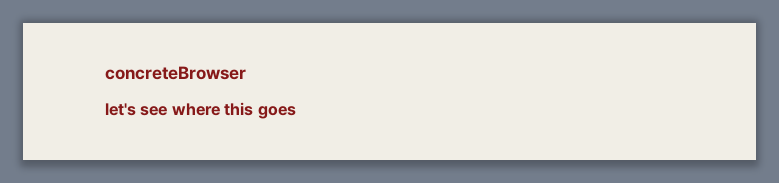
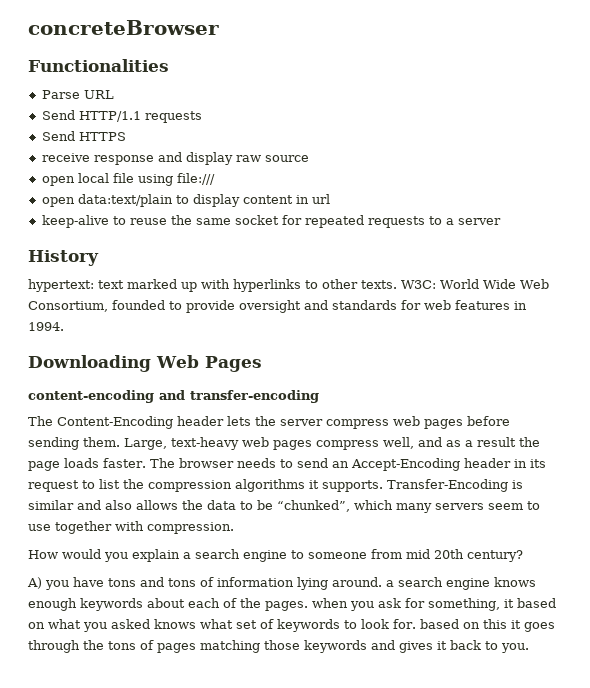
- let's see where this goes
+ Functionalities
+ Parse URL
+ Send HTTP/1.1 requests
+ Send HTTPS
+ receive response and display raw source
+ open local file using file:///
+ open data:text/plain to display content in url
+ keep-alive to reuse the same socket for repeated requests to a server
+ History
+ hypertext: text marked up with hyperlinks to other texts. W3C: World Wide Web Consortium, founded to provide oversight and standards for web features in 1994.
+ Downloading Web Pages
+ content-encoding and transfer-encoding
+ The Content-Encoding header lets the server compress web pages before sending them. Large, text-heavy web pages compress well, and as a result the page loads faster. The browser needs to send an Accept-Encoding header in its request to list the compression algorithms it supports. Transfer-Encoding is similar and also allows the data to be “chunked”, which many servers seem to use together with compression.
+ How would you explain a search engine to someone from mid 20th century?
+ A) you have tons and tons of information lying around. a search engine knows enough keywords about each of the pages. when you ask for something, it based on what you asked knows what set of keywords to look for. based on this it goes through the tons of pages matching those keywords and gives it back to you.

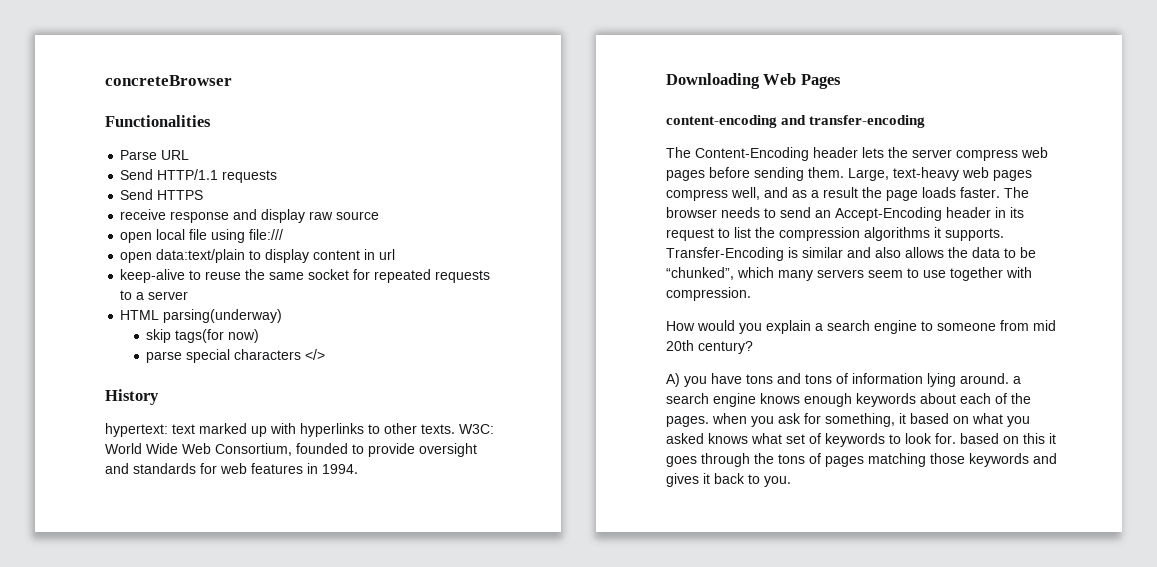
+ HTML parsing(underway)
+ skip tags(for now)
+ parse special characters </>

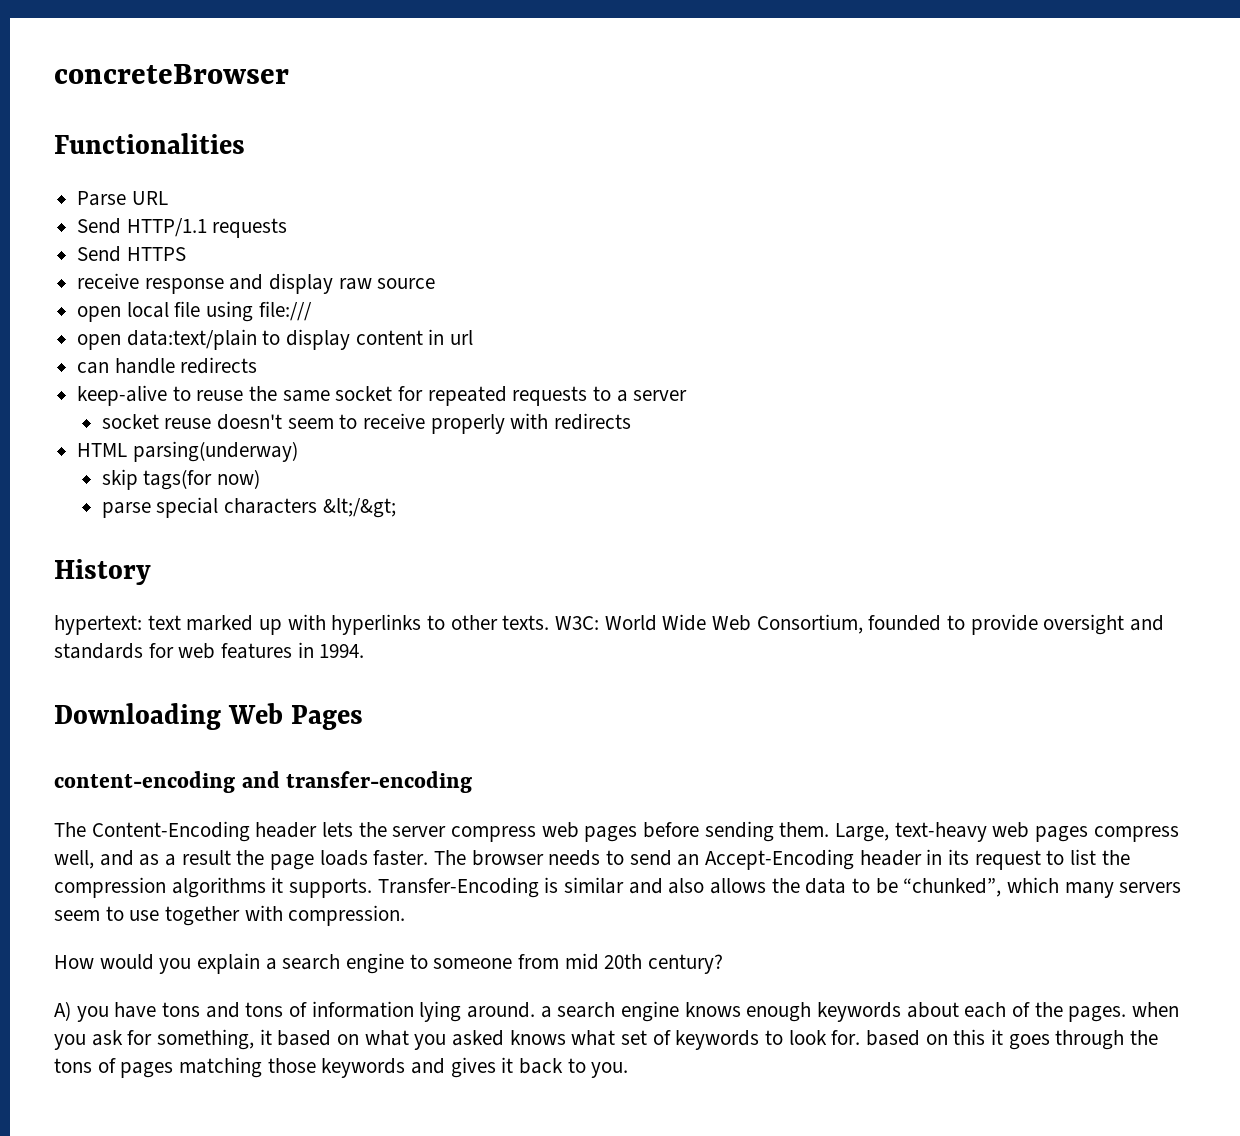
+ can handle redirects
+ socket reuse doesn't seem to receive properly with redirects
- parse special characters </>
+ parse special characters &lt;/&gt;

